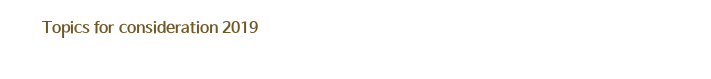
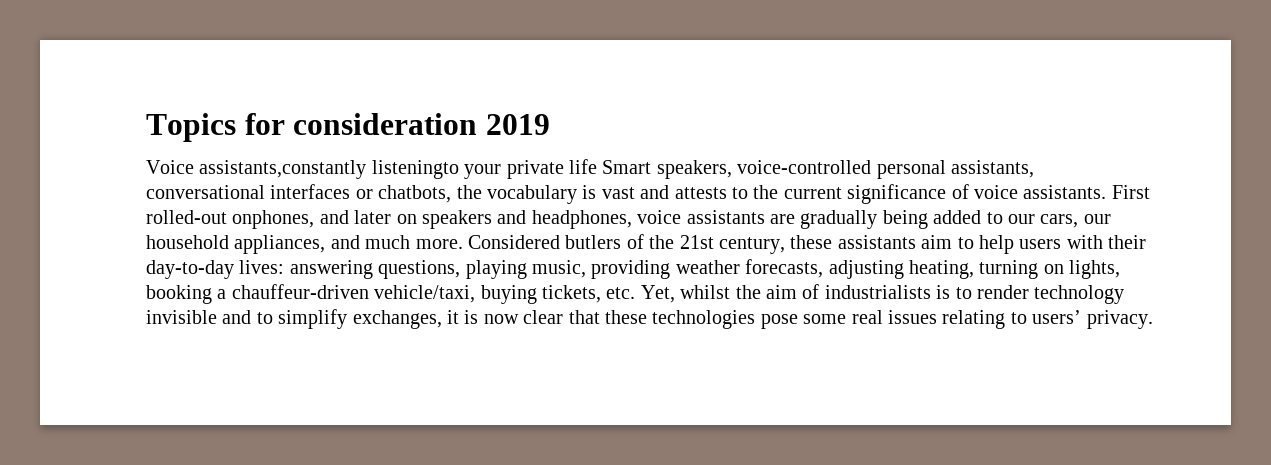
+ Voice assistants,constantly listeningto your private life Smart speakers, voice-controlled personal assistants, conversational interfaces or chatbots, the vocabulary is vast and attests to the current significance of voice assistants. First rolled-out onphones, and later on speakers and headphones, voice assistants are gradually being added to our cars, our household appliances, and much more. Considered butlers of the 21st century, these assistants aim to help users with their day-to-day lives: answering questions, playing music, providing weather forecasts, adjusting heating, turning on lights, booking a chauffeur-driven vehicle/taxi, buying tickets, etc. Yet, whilst the aim of industrialists is to render technology invisible and to simplify exchanges, it is now clear that these technologies pose some real issues relating to users’ privacy.

